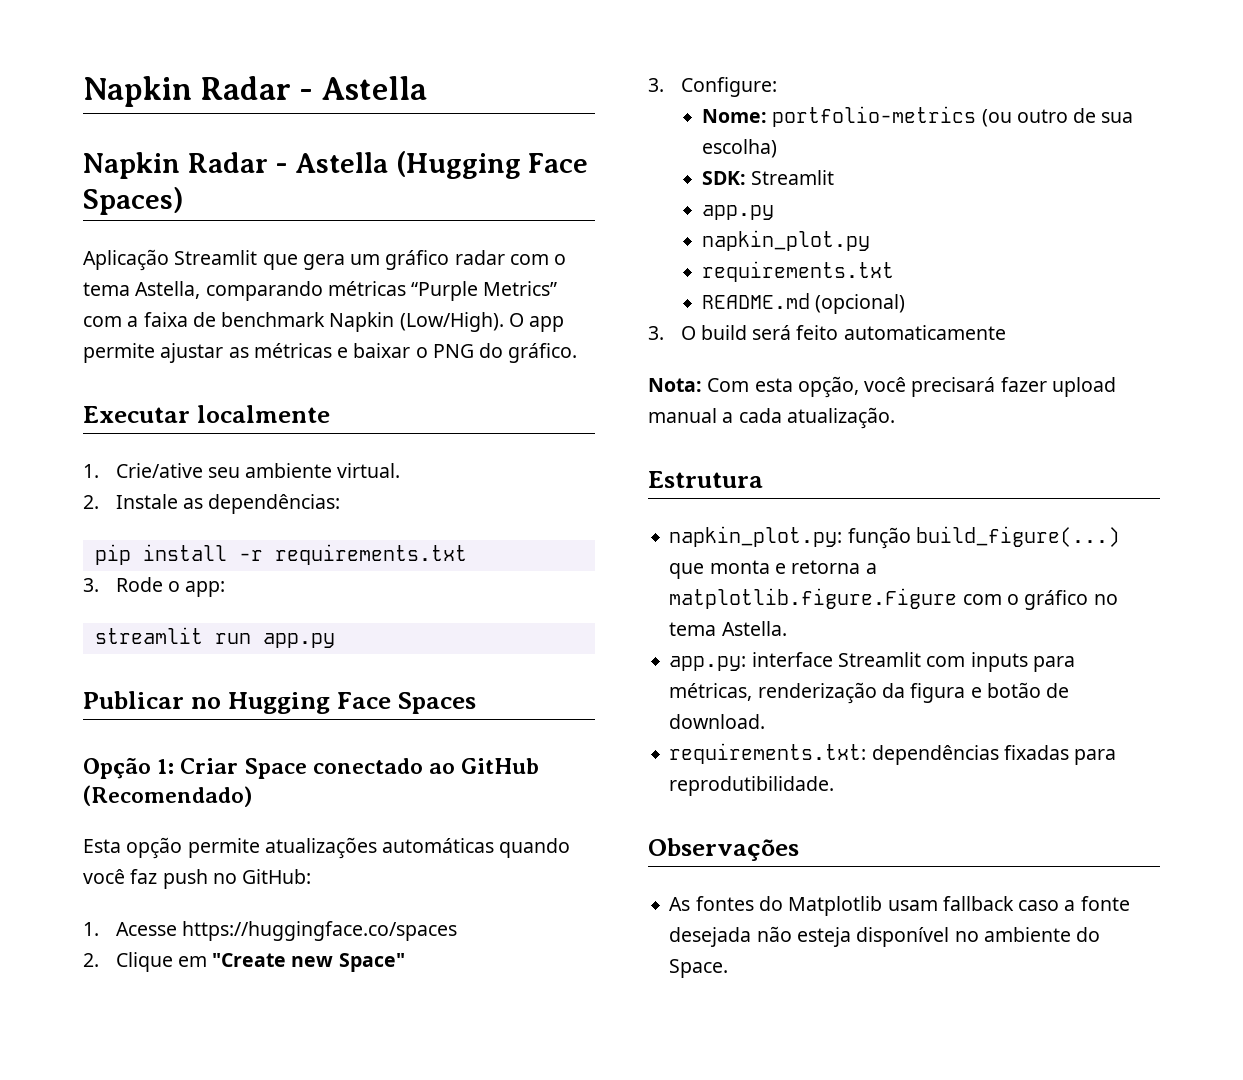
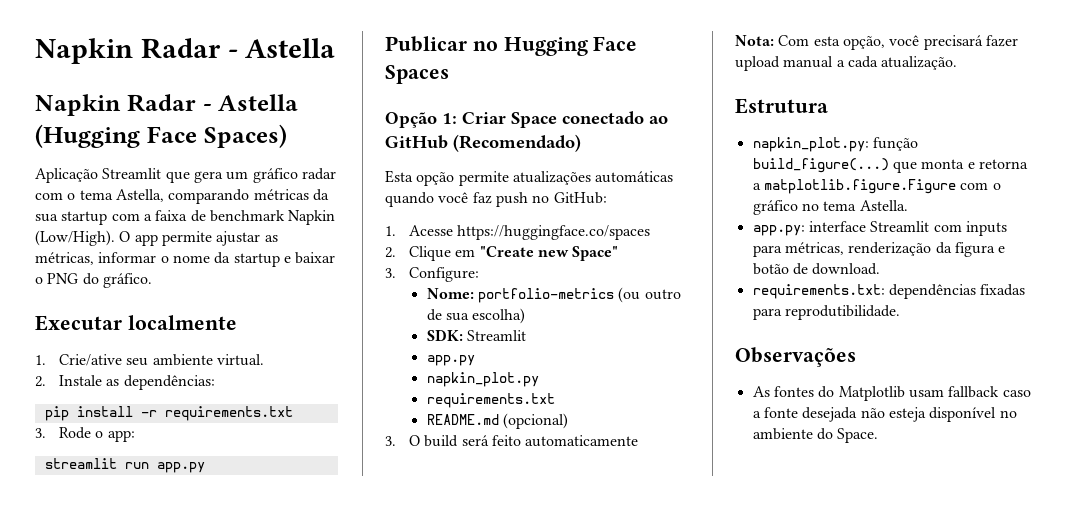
- Aplicação Streamlit que gera um gráfico radar com o tema Astella, comparando métricas “Purple Metrics” com a faixa de benchmark Napkin (Low/High).
+ Aplicação Streamlit que gera um gráfico radar com o tema Astella, comparando métricas da sua startup com a faixa de benchmark Napkin (Low/High).
- O app permite ajustar as métricas e baixar o PNG do gráfico.
+ O app permite ajustar as métricas, informar o nome da startup e baixar o PNG do gráfico.

